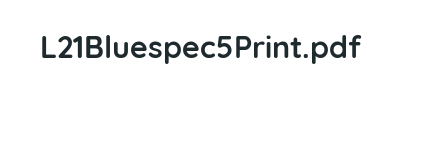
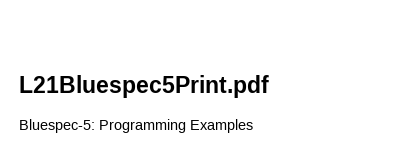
+ Bluespec-5: Programming Examples

